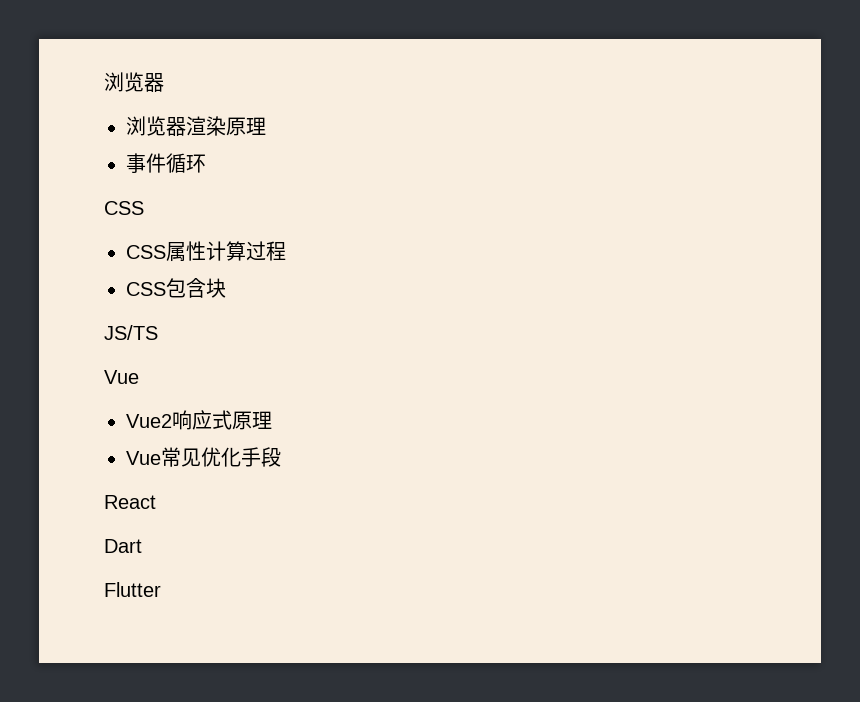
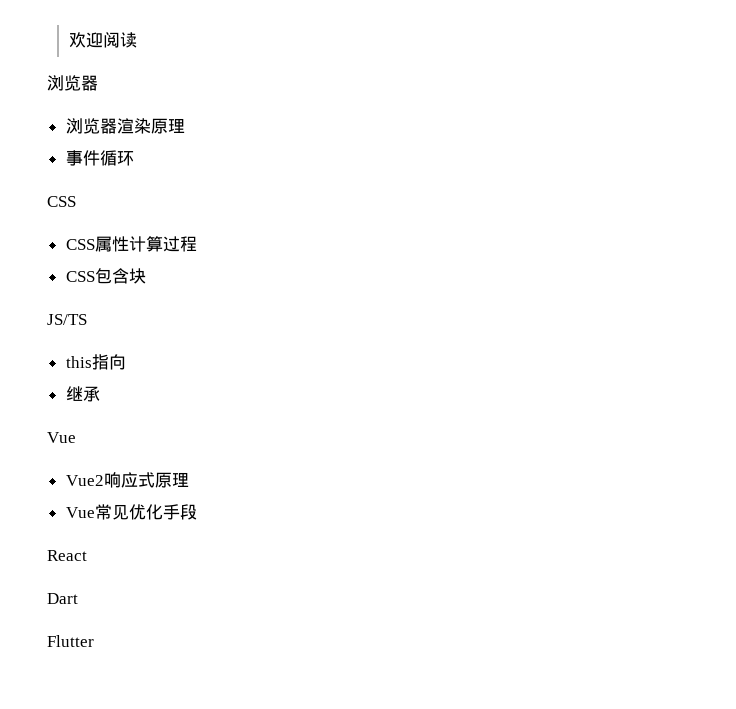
+ 欢迎阅读
+ this指向
+ 继承

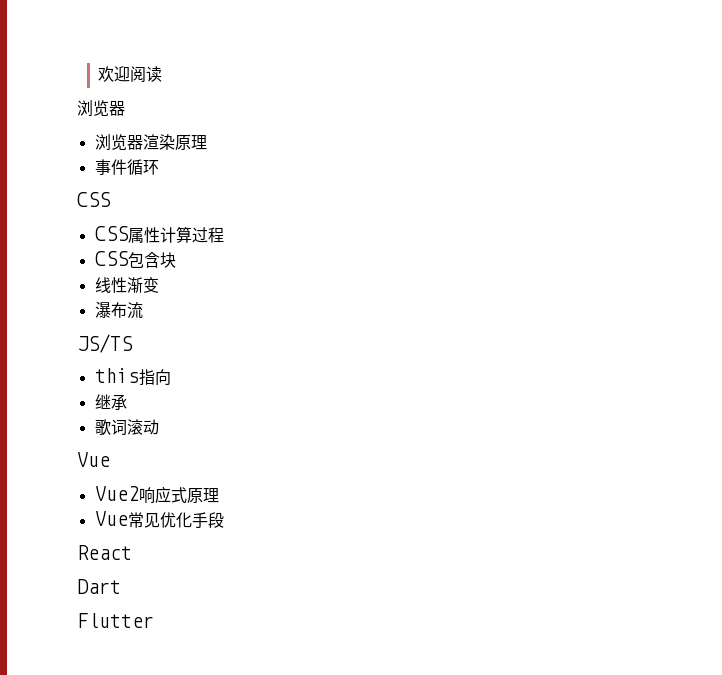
+ 线性渐变
+ 瀑布流
+ 歌词滚动

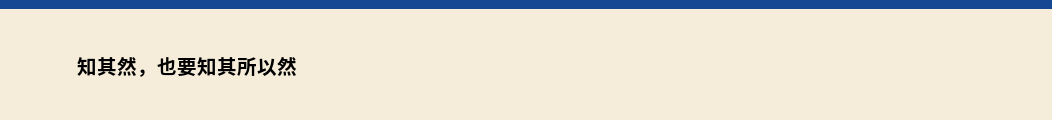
- 欢迎阅读
- 浏览器
- 浏览器渲染原理
- 事件循环
- CSS
- CSS属性计算过程
- CSS包含块
- 线性渐变
- 瀑布流
- JS/TS
- this指向
- 继承
- 歌词滚动
- Vue
- Vue2响应式原理
- Vue常见优化手段
- React
- Dart
- Flutter
+ 知其然，也要知其所以然

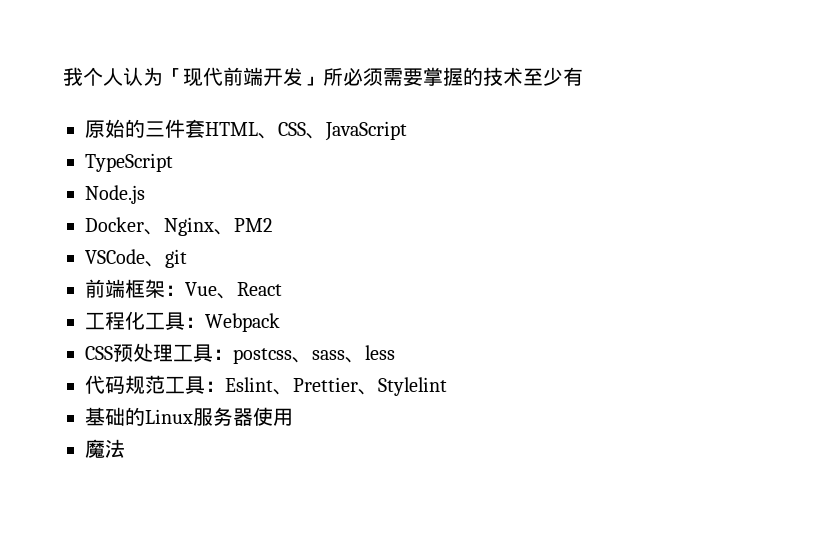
- 知其然，也要知其所以然
+ 我个人认为「现代前端开发」所必须需要掌握的技术至少有
+ 原始的三件套HTML、CSS、JavaScript
+ TypeScript
+ Node.js
+ Docker、Nginx、PM2
+ VSCode、git
+ 前端框架：Vue、React
+ 工程化工具：Webpack
+ CSS预处理工具：postcss、sass、less
+ 代码规范工具：Eslint、Prettier、Stylelint
+ 基础的Linux服务器使用
+ 魔法

